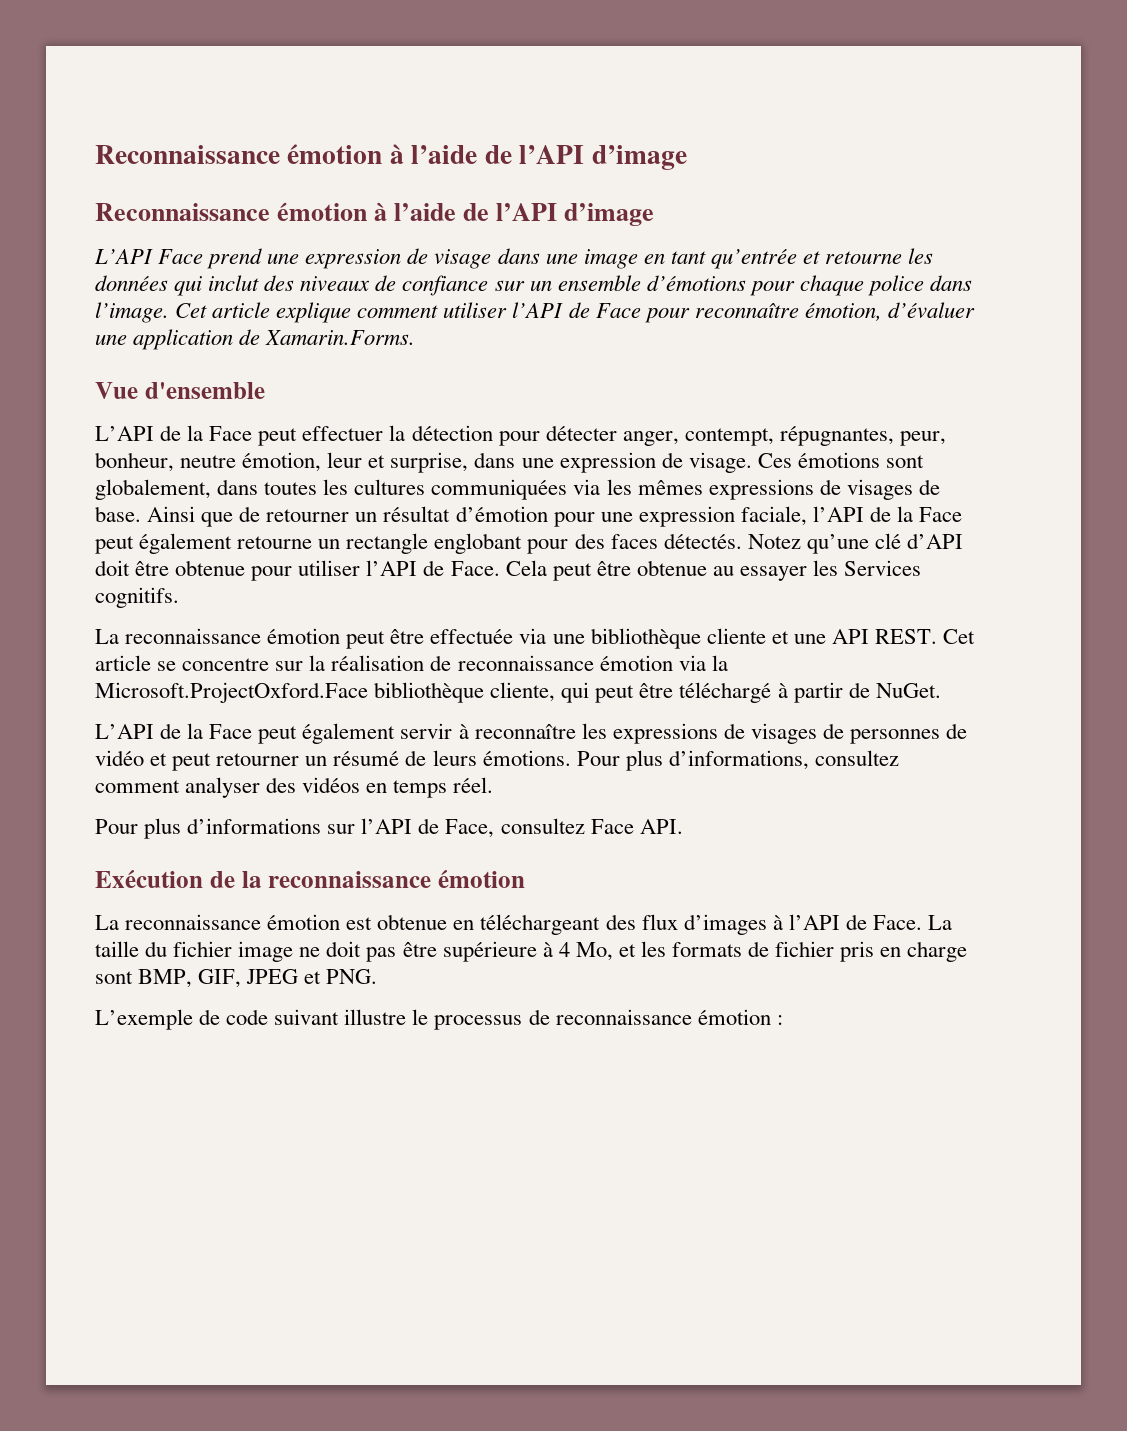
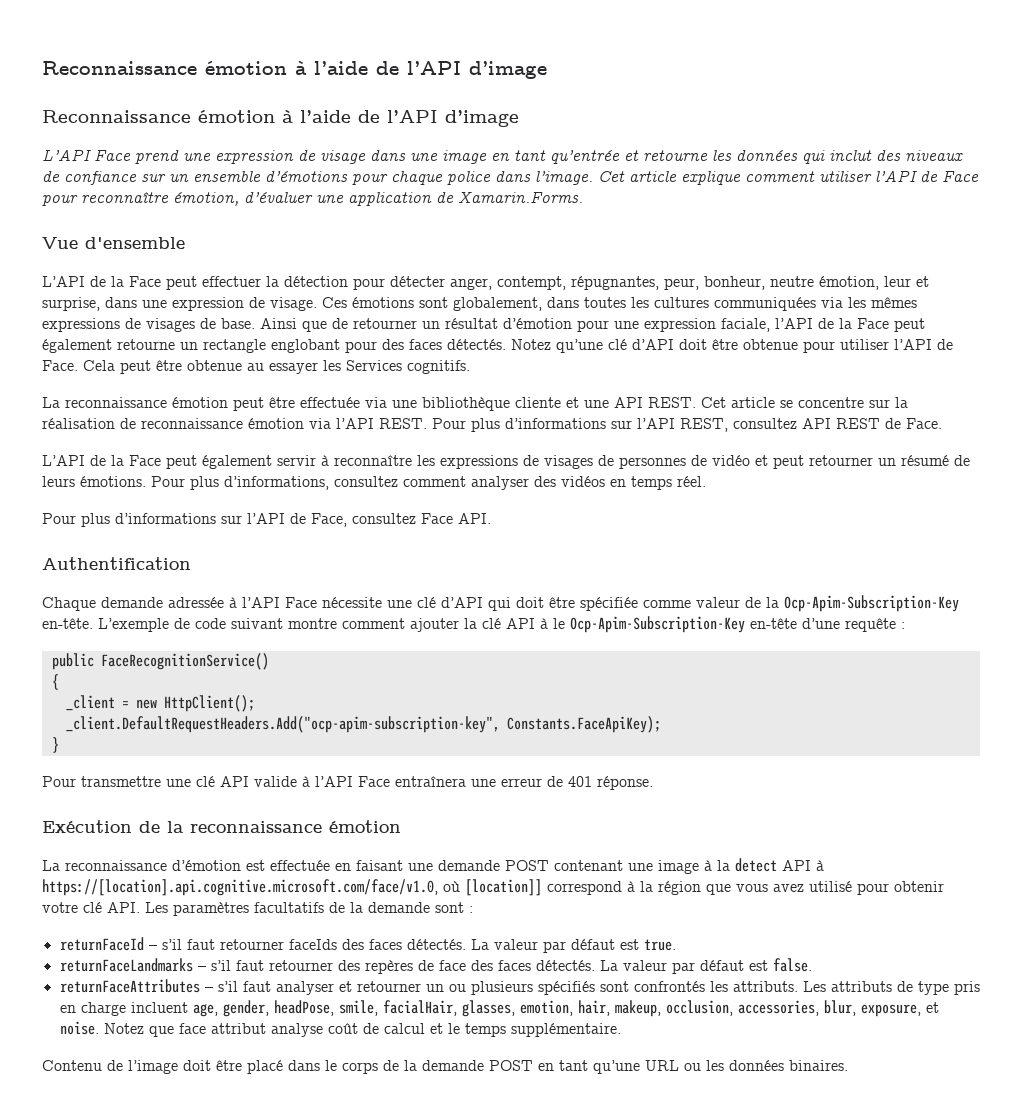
- Cet article se concentre sur la réalisation de reconnaissance émotion via la Microsoft.ProjectOxford.Face bibliothèque cliente, qui peut être téléchargé à partir de NuGet.
+ Cet article se concentre sur la réalisation de reconnaissance émotion via l’API REST. Pour plus d’informations sur l’API REST, consultez API REST de Face.
+ Authentification
+ Chaque demande adressée à l’API Face nécessite une clé d’API qui doit être spécifiée comme valeur de la Ocp-Apim-Subscription-Key en-tête. L’exemple de code suivant montre comment ajouter la clé API à le Ocp-Apim-Subscription-Key en-tête d’une requête :
+ public FaceRecognitionService()
+ {
+ _client = new HttpClient();
+ _client.DefaultRequestHeaders.Add("ocp-apim-subscription-key", Constants.FaceApiKey);
+ }
+ Pour transmettre une clé API valide à l’API Face entraînera une erreur de 401 réponse.
- La reconnaissance émotion est obtenue en téléchargeant des flux d’images à l’API de Face. La taille du fichier image ne doit pas être supérieure à 4 Mo, et les formats de fichier pris en charge sont BMP, GIF, JPEG et PNG.
- L’exemple de code suivant illustre le processus de reconnaissance émotion :
+ La reconnaissance d’émotion est effectuée en faisant une demande POST contenant une image à la detect API à https://[location].api.cognitive.microsoft.com/face/v1.0, où [location]] correspond à la région que vous avez utilisé pour obtenir votre clé API. Les paramètres facultatifs de la demande sont :
+ returnFaceId – s’il faut retourner faceIds des faces détectés. La valeur par défaut est true.
+ returnFaceLandmarks – s’il faut retourner des repères de face des faces détectés. La valeur par défaut est false.
+ returnFaceAttributes – s’il faut analyser et retourner un ou plusieurs spécifiés sont confrontés les attributs. Les attributs de type pris en charge incluent age, gender, headPose, smile, facialHair, glasses, emotion, hair, makeup, occlusion, accessories, blur, exposure, et noise. Notez que face attribut analyse coût de calcul et le temps supplémentaire.
+ Contenu de l’image doit être placé dans le corps de la demande POST en tant qu’une URL ou les données binaires.

